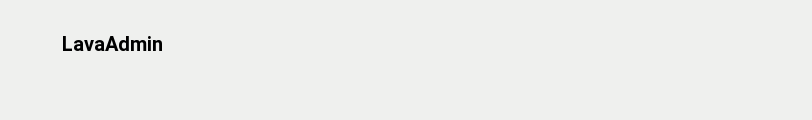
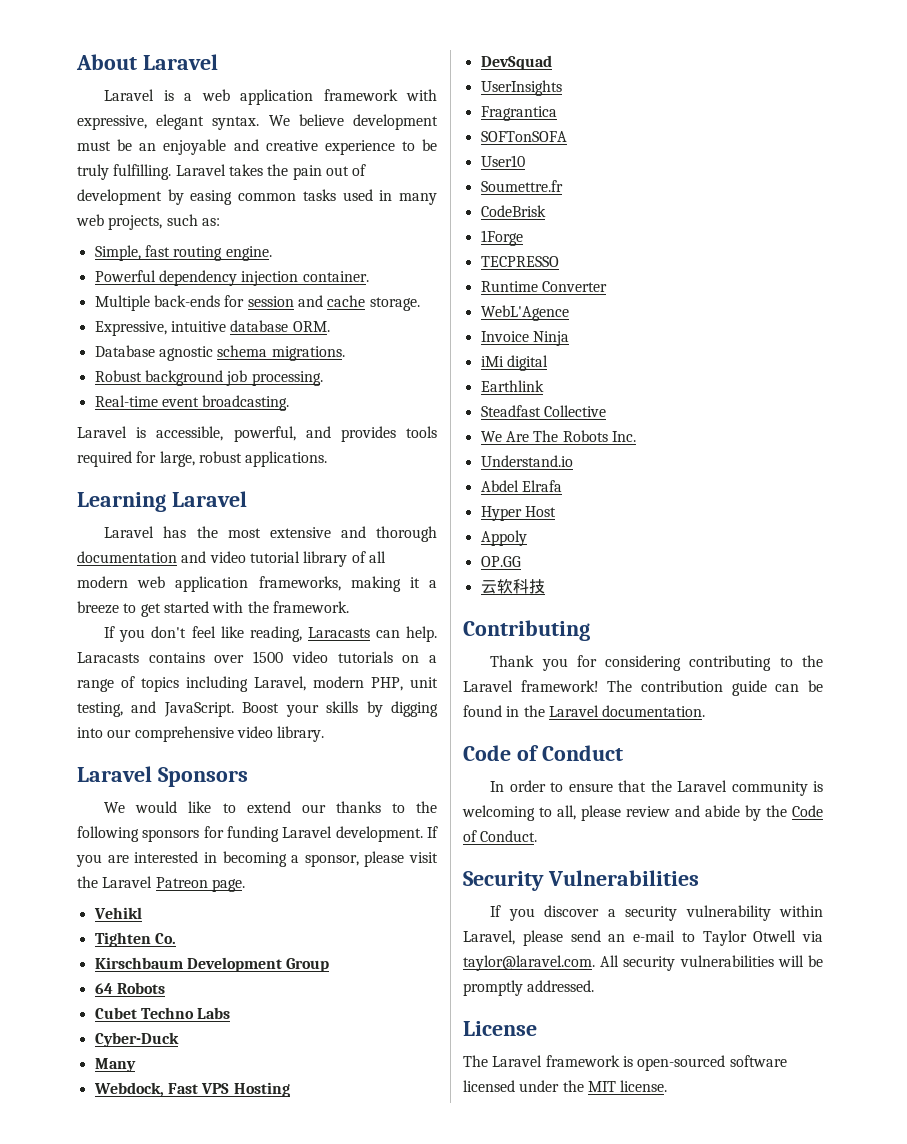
- LavaAdmin
+ About Laravel
+ Laravel is a web application framework with expressive, elegant syntax. We believe development must be an enjoyable and creative experience to be truly fulfilling. Laravel takes the pain out of development by easing common tasks used in many web projects, such as:
+ Simple, fast routing engine.
+ Powerful dependency injection container.
+ Multiple back-ends for session and cache storage.
+ Expressive, intuitive database ORM.
+ Database agnostic schema migrations.
+ Robust background job processing.
+ Real-time event broadcasting.
+ Laravel is accessible, powerful, and provides tools required for large, robust applications.
+ Learning Laravel
+ Laravel has the most extensive and thorough documentation and video tutorial library of all modern web application frameworks, making it a breeze to get started with the framework.
+ If you don't feel like reading, Laracasts can help. Laracasts contains over 1500 video tutorials on a range of topics including Laravel, modern PHP, unit testing, and JavaScript. Boost your skills by digging into our comprehensive video library.
+ Laravel Sponsors
+ We would like to extend our thanks to the following sponsors for funding Laravel development. If you are interested in becoming a sponsor, please visit the Laravel Patreon page.
+ Vehikl
+ Tighten Co.
+ Kirschbaum Development Group
+ 64 Robots
+ Cubet Techno Labs
+ Cyber-Duck
+ Many
+ Webdock, Fast VPS Hosting
+ DevSquad
+ UserInsights
+ Fragrantica
+ SOFTonSOFA
+ User10
+ Soumettre.fr
+ CodeBrisk
+ 1Forge
+ TECPRESSO
+ Runtime Converter
+ WebL'Agence
+ Invoice Ninja
+ iMi digital
+ Earthlink
+ Steadfast Collective
+ We Are The Robots Inc.
+ Understand.io
+ Abdel Elrafa
+ Hyper Host
+ Appoly
+ OP.GG
+ 云软科技
+ Contributing
+ Thank you for considering contributing to the Laravel framework! The contribution guide can be found in the Laravel documentation.
+ Code of Conduct
+ In order to ensure that the Laravel community is welcoming to all, please review and abide by the Code of Conduct.
+ Security Vulnerabilities
+ If you discover a security vulnerability within Laravel, please send an e-mail to Taylor Otwell via taylor@laravel.com. All security vulnerabilities will be promptly addressed.
+ License
+ The Laravel framework is open-sourced software licensed under the MIT license.

